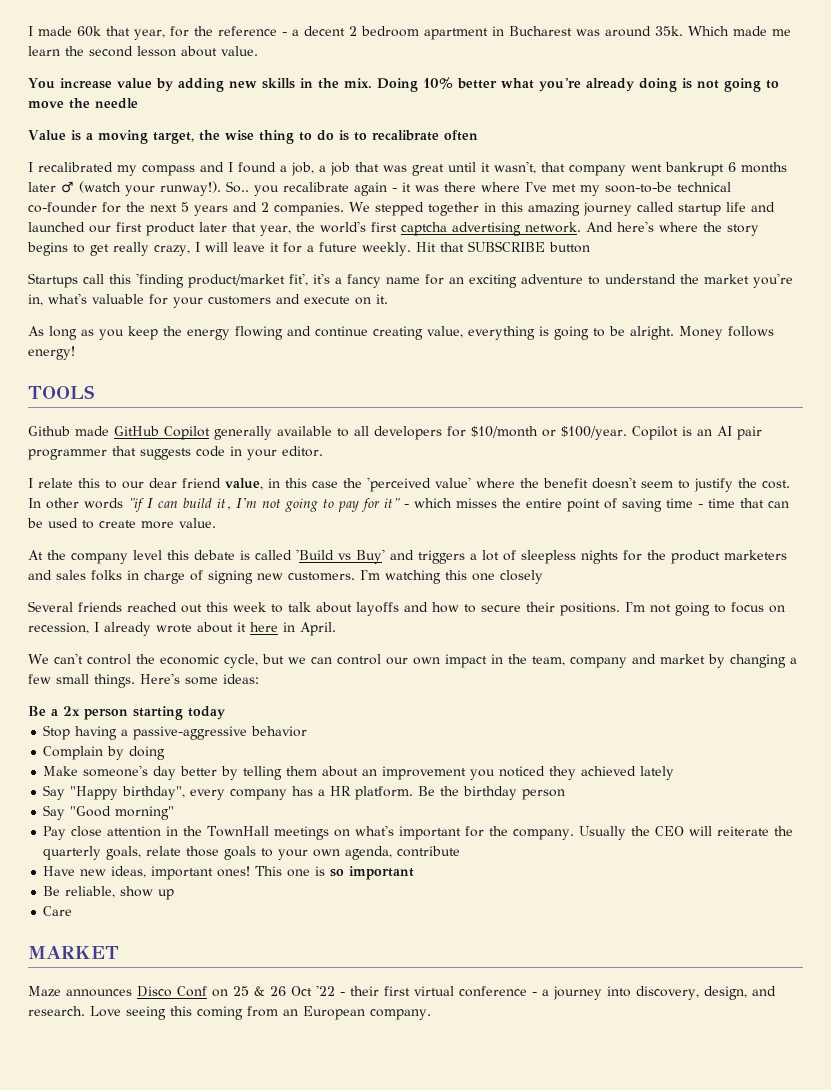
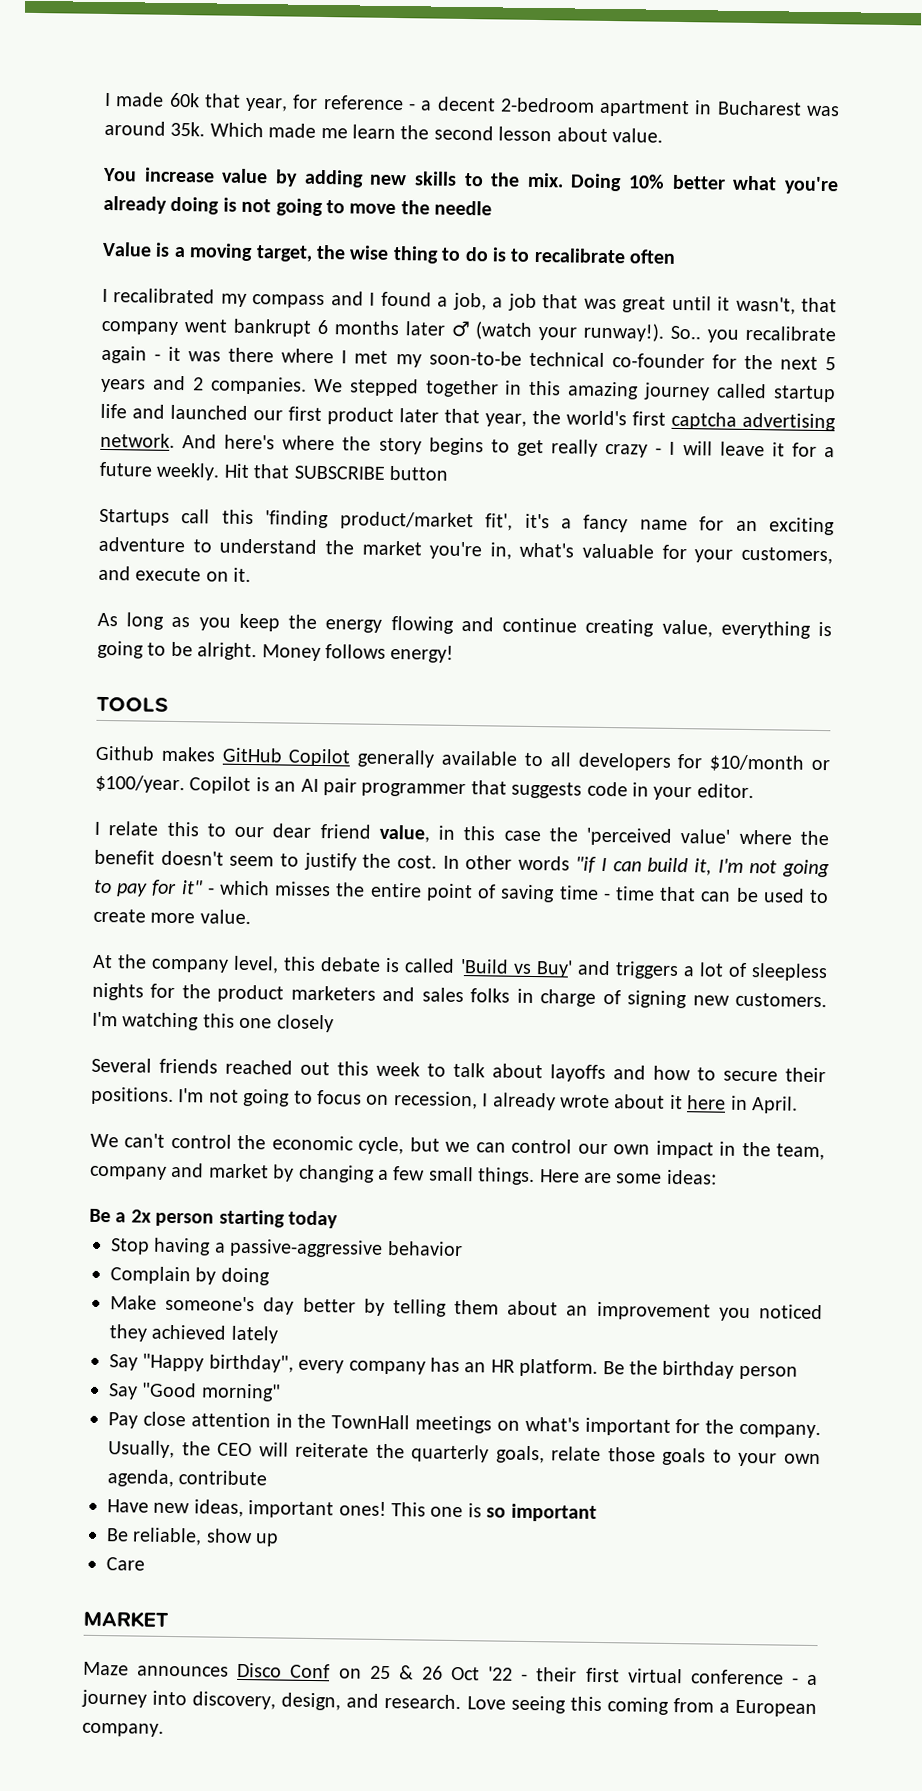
- I made 60k that year, for the reference - a decent 2 bedroom apartment in Bucharest was around 35k.
+ I made 60k that year, for reference - a decent 2-bedroom apartment in Bucharest was around 35k.
- You increase value by adding new skills in the mix.
+ You increase value by adding new skills to the mix.
- So.. you recalibrate again - it was there where I've met my soon-to-be technical co-founder for the next 5 years and 2 companies.
+ So.. you recalibrate again - it was there where I met my soon-to-be technical co-founder for the next 5 years and 2 companies.
- And here's where the story begins to get really crazy, I will leave it for a future weekly.
+ And here's where the story begins to get really crazy - I will leave it for a future weekly.
- Startups call this 'finding product/market fit', it's a fancy name for an exciting adventure to understand the market you're in, what's valuable for your customers and execute on it.
+ Startups call this 'finding product/market fit', it's a fancy name for an exciting adventure to understand the market you're in, what's valuable for your customers, and execute on it.
- Github made GitHub Copilot generally available to all developers for $10/month or $100/year.
+ Github makes GitHub Copilot generally available to all developers for $10/month or $100/year.
- At the company level this debate is called 'Build vs Buy' and triggers a lot of sleepless nights for the product marketers and sales folks in charge of signing new customers.
+ At the company level, this debate is called 'Build vs Buy' and triggers a lot of sleepless nights for the product marketers and sales folks in charge of signing new customers.
- Here's some ideas:
+ Here are some ideas:
- Say "Happy birthday", every company has a HR platform.
+ Say "Happy birthday", every company has an HR platform.
- Usually the CEO will reiterate the quarterly goals, relate those goals to your own agenda, contribute
+ Usually, the CEO will reiterate the quarterly goals, relate those goals to your own agenda, contribute
- Love seeing this coming from an European company.
+ Love seeing this coming from a European company.

